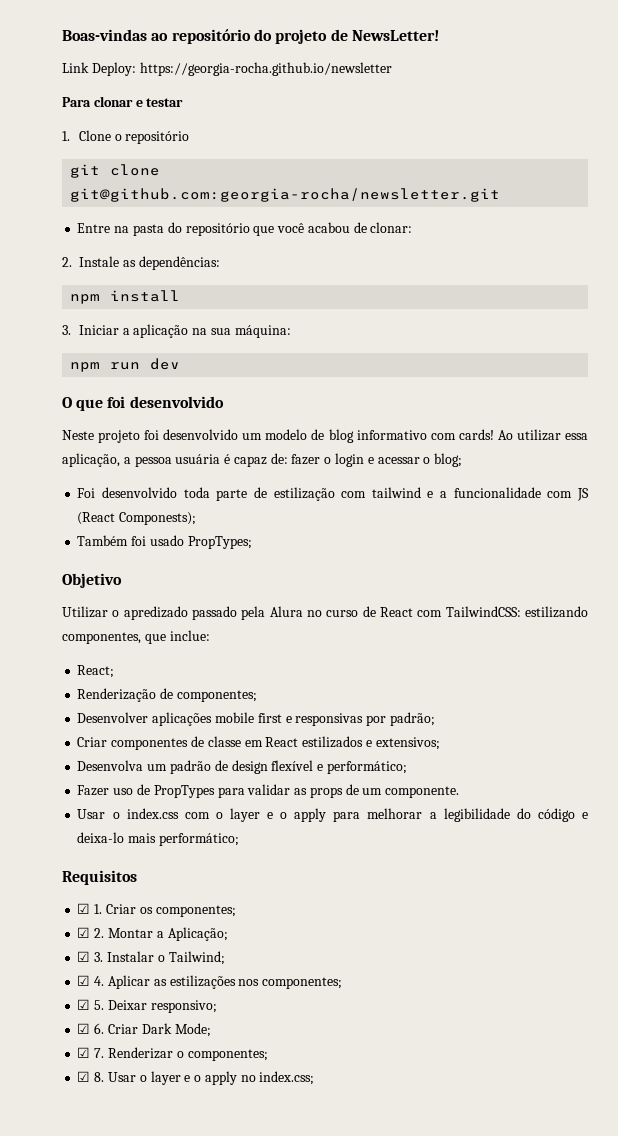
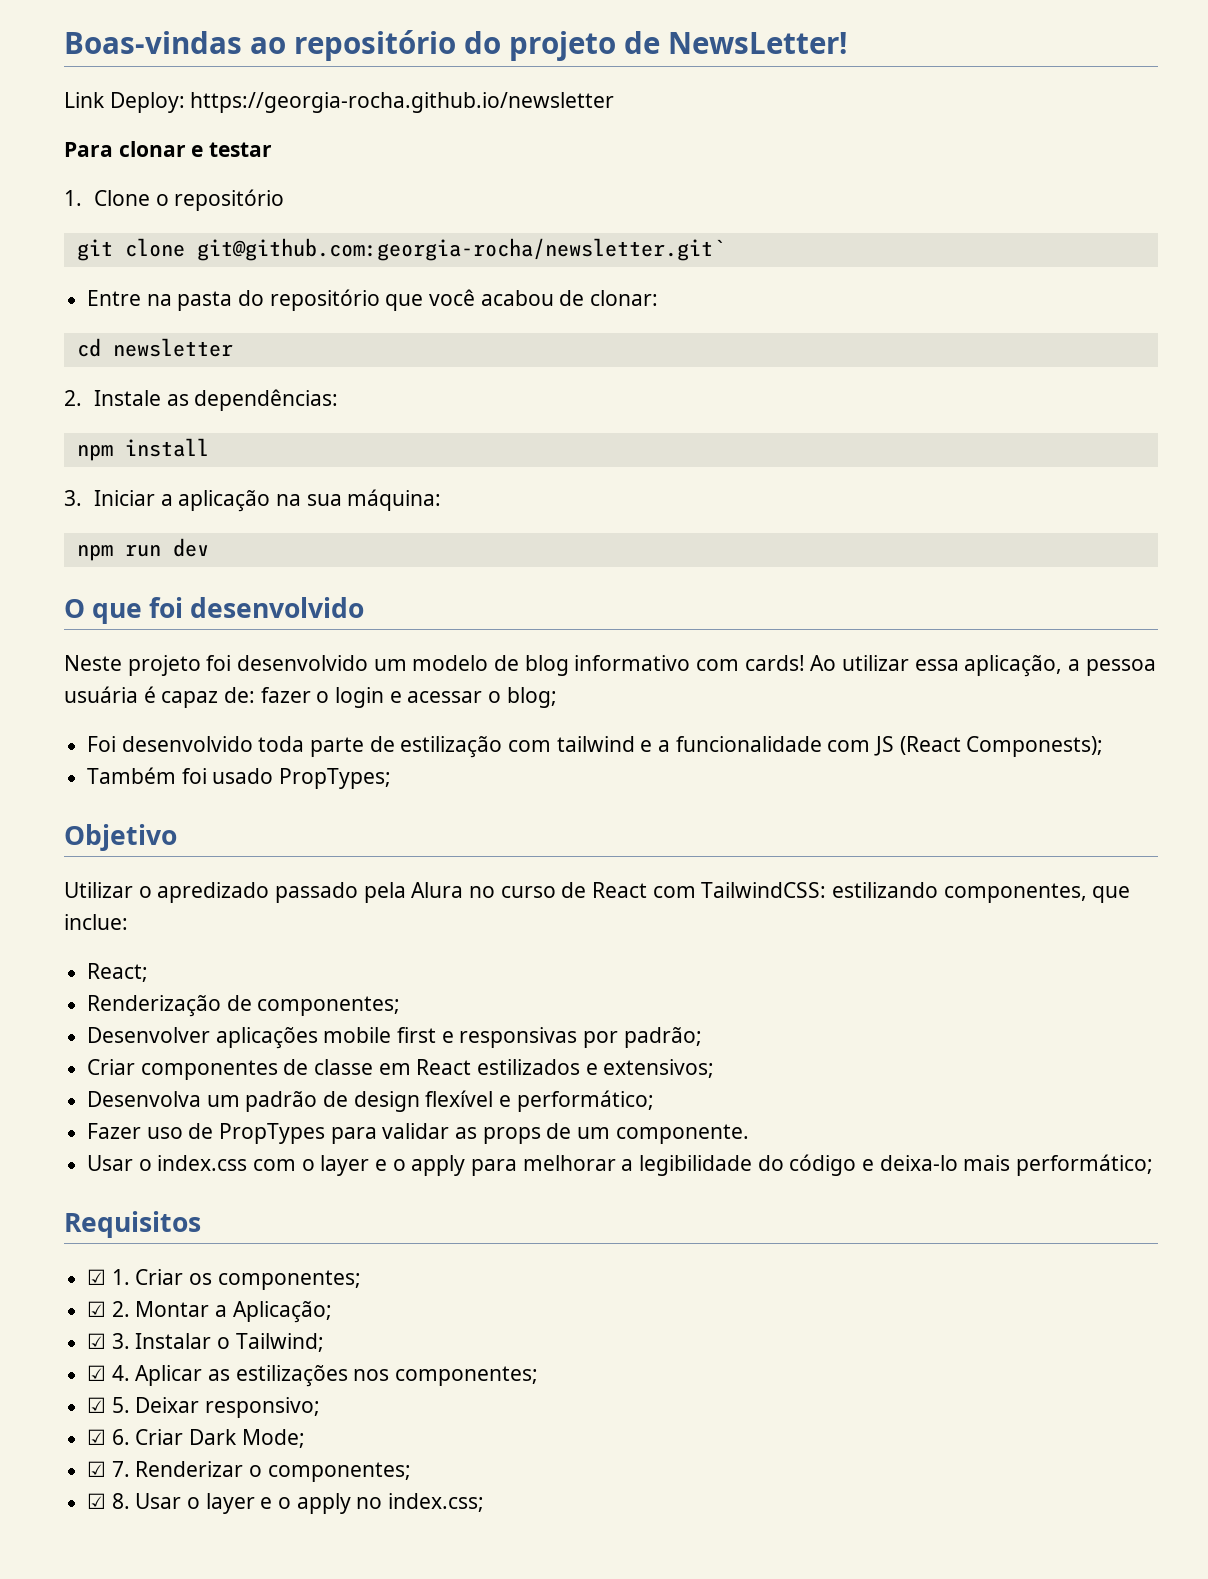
- git clone git@github.com:georgia-rocha/newsletter.git
+ git clone git@github.com:georgia-rocha/newsletter.git`
+ cd newsletter

